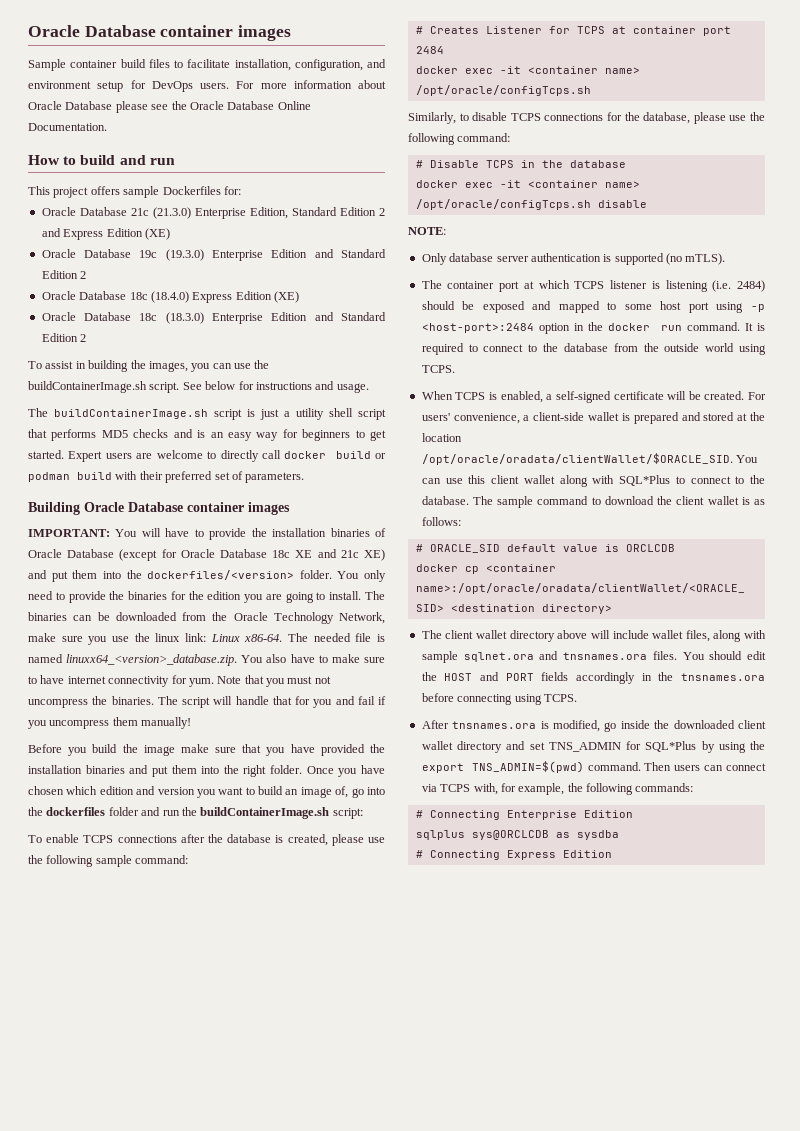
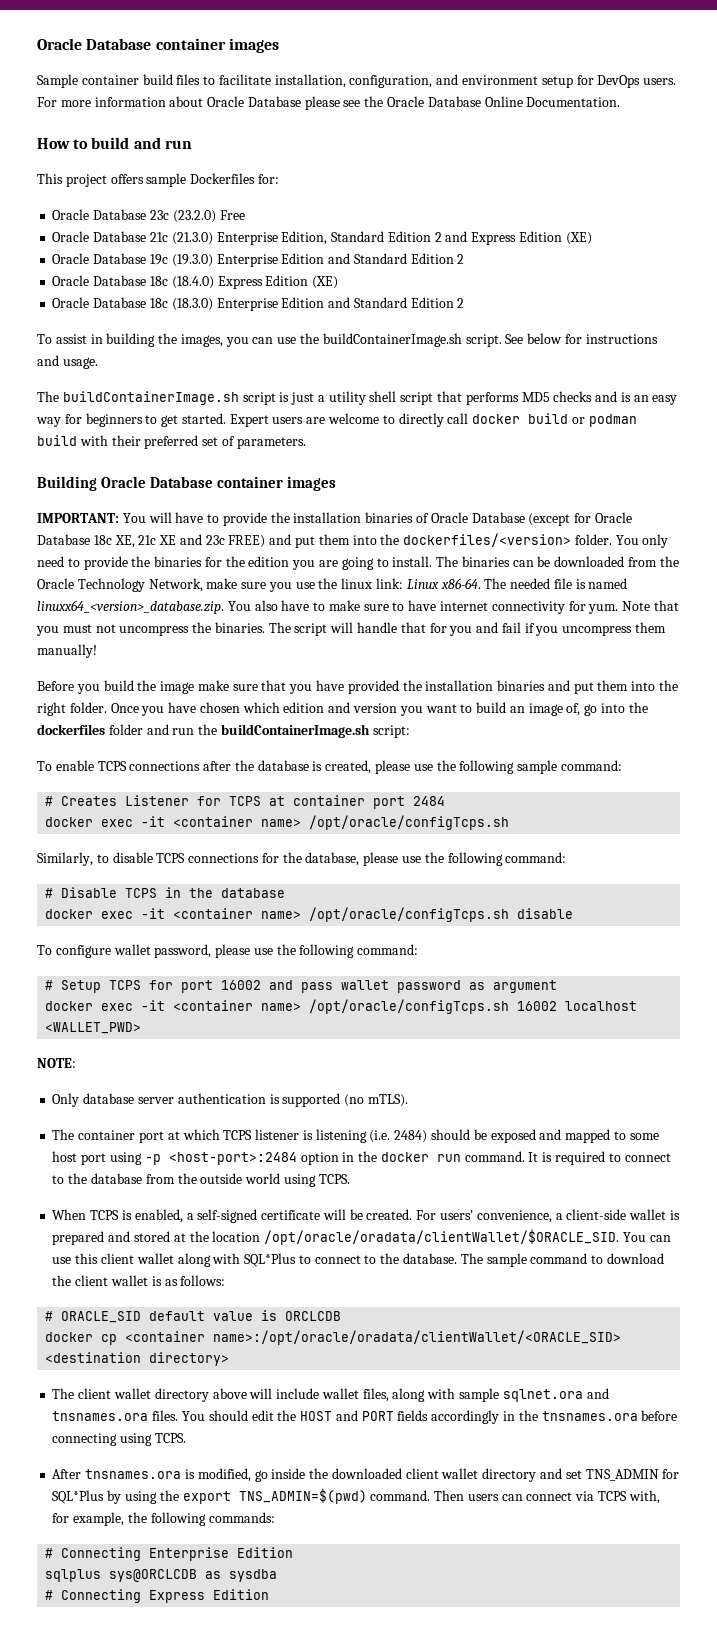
+ Oracle Database 23c (23.2.0) Free
- IMPORTANT: You will have to provide the installation binaries of Oracle Database (except for Oracle Database 18c XE and 21c XE) and put them into the dockerfiles/<version> folder.
+ IMPORTANT: You will have to provide the installation binaries of Oracle Database (except for Oracle Database 18c XE, 21c XE and 23c FREE) and put them into the dockerfiles/<version> folder.
+ To configure wallet password, please use the following command:
+ # Setup TCPS for port 16002 and pass wallet password as argument
+ docker exec -it <container name> /opt/oracle/configTcps.sh 16002 localhost <WALLET_PWD>

